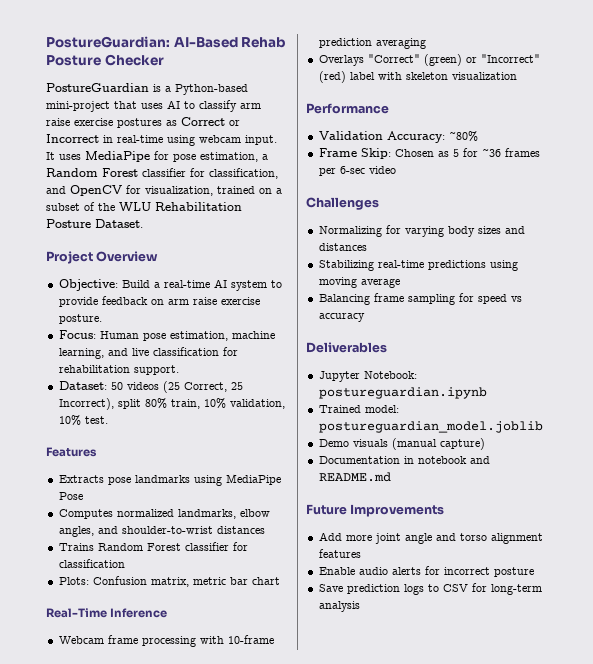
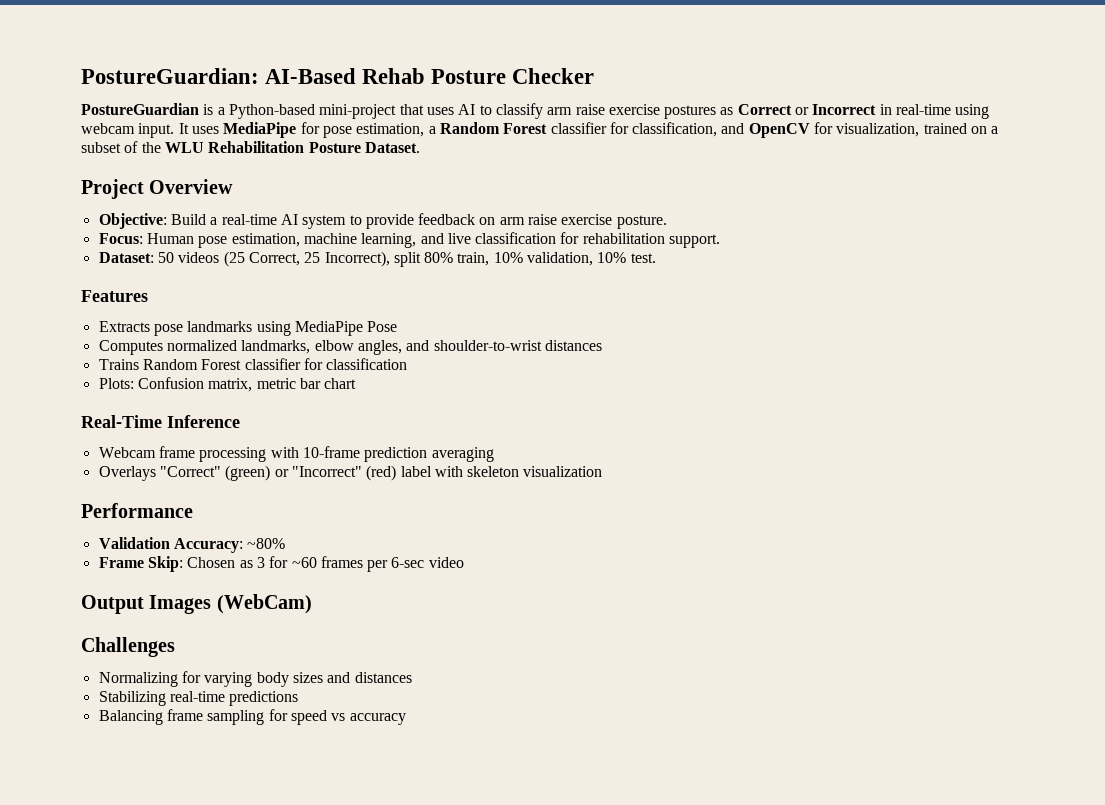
- Frame Skip: Chosen as 5 for ~36 frames per 6-sec video
+ Frame Skip: Chosen as 3 for ~60 frames per 6-sec video
+ Output Images (WebCam)
- Stabilizing real-time predictions using moving average
+ Stabilizing real-time predictions
- Deliverables
- Jupyter Notebook: postureguardian.ipynb
- Trained model: postureguardian_model.joblib
- Demo visuals (manual capture)
- Documentation in notebook and README.md
- Future Improvements
- Add more joint angle and torso alignment features
- Enable audio alerts for incorrect posture
- Save prediction logs to CSV for long-term analysis

